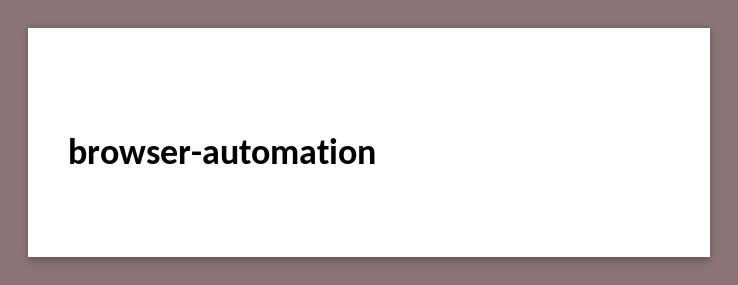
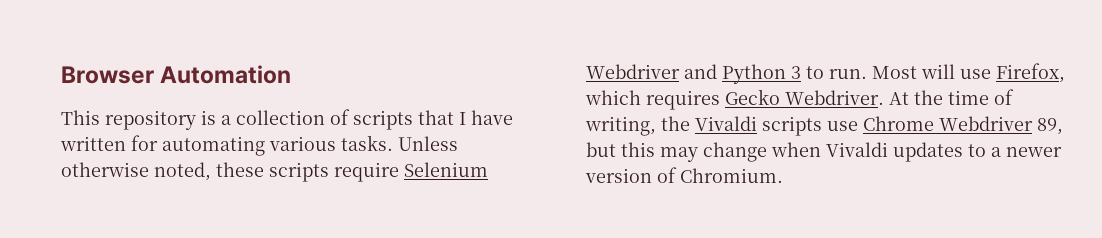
- browser-automation
+ Browser Automation
+ This repository is a collection of scripts that I have written for automating various tasks. Unless otherwise noted, these scripts require Selenium Webdriver and Python 3 to run. Most will use Firefox, which requires Gecko Webdriver. At the time of writing, the Vivaldi scripts use Chrome Webdriver 89, but this may change when Vivaldi updates to a newer version of Chromium.

